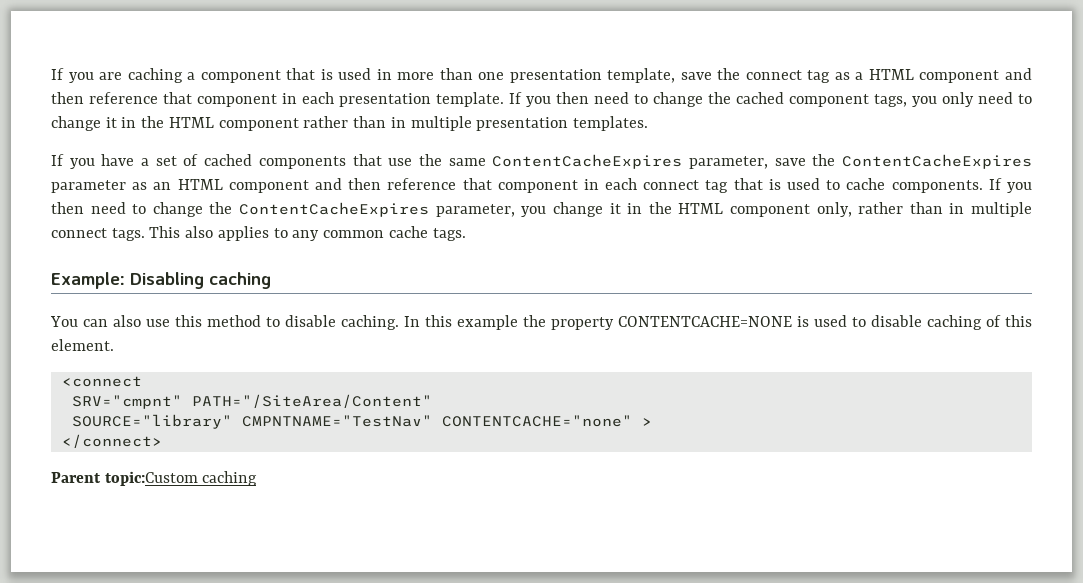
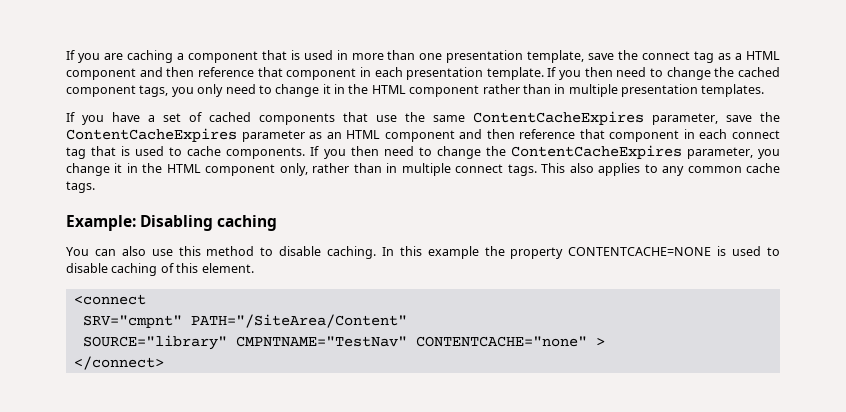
- Parent topic:Custom caching

